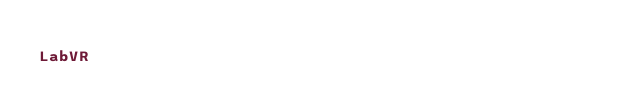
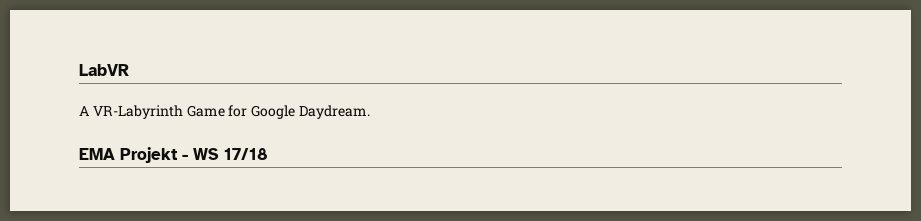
+ A VR-Labyrinth Game for Google Daydream.
+ EMA Projekt - WS 17/18

